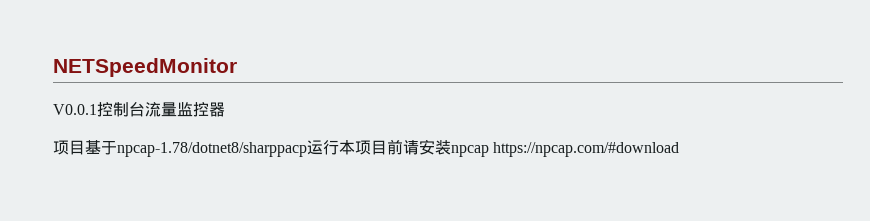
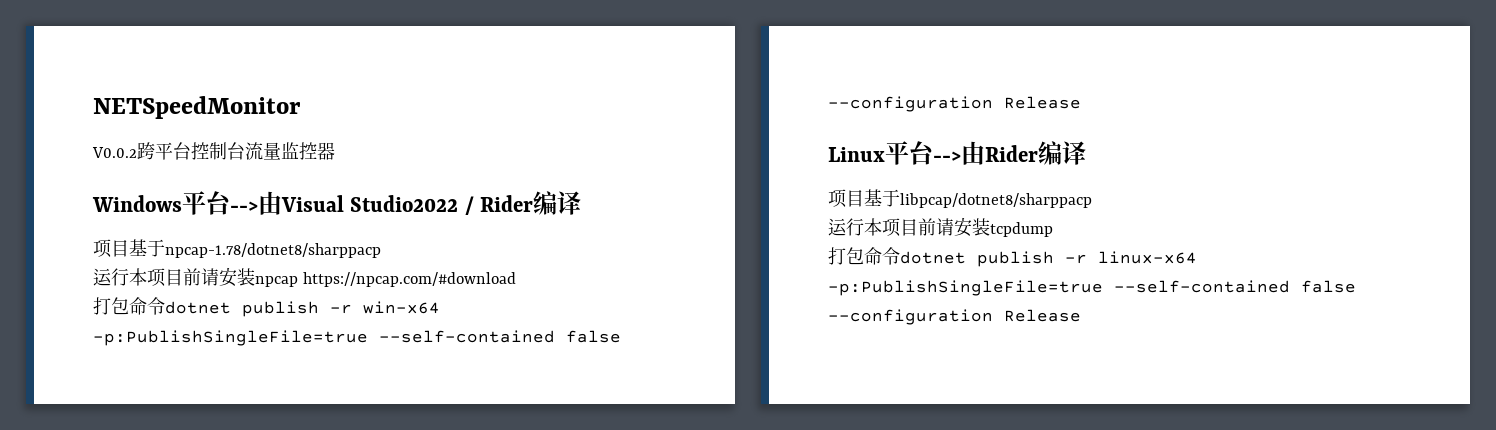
- V0.0.1控制台流量监控器
+ V0.0.2跨平台控制台流量监控器
+ Windows平台-->由Visual Studio2022 / Rider编译
- 项目基于npcap-1.78/dotnet8/sharppacp运行本项目前请安装npcap https://npcap.com/#download
+ 项目基于npcap-1.78/dotnet8/sharppacp
+ 运行本项目前请安装npcap https://npcap.com/#download
+ 打包命令dotnet publish -r win-x64 -p:PublishSingleFile=true --self-contained false --configuration Release
+ Linux平台-->由Rider编译
+ 项目基于libpcap/dotnet8/sharppacp
+ 运行本项目前请安装tcpdump
+ 打包命令dotnet publish -r linux-x64 -p:PublishSingleFile=true --self-contained false --configuration Release

